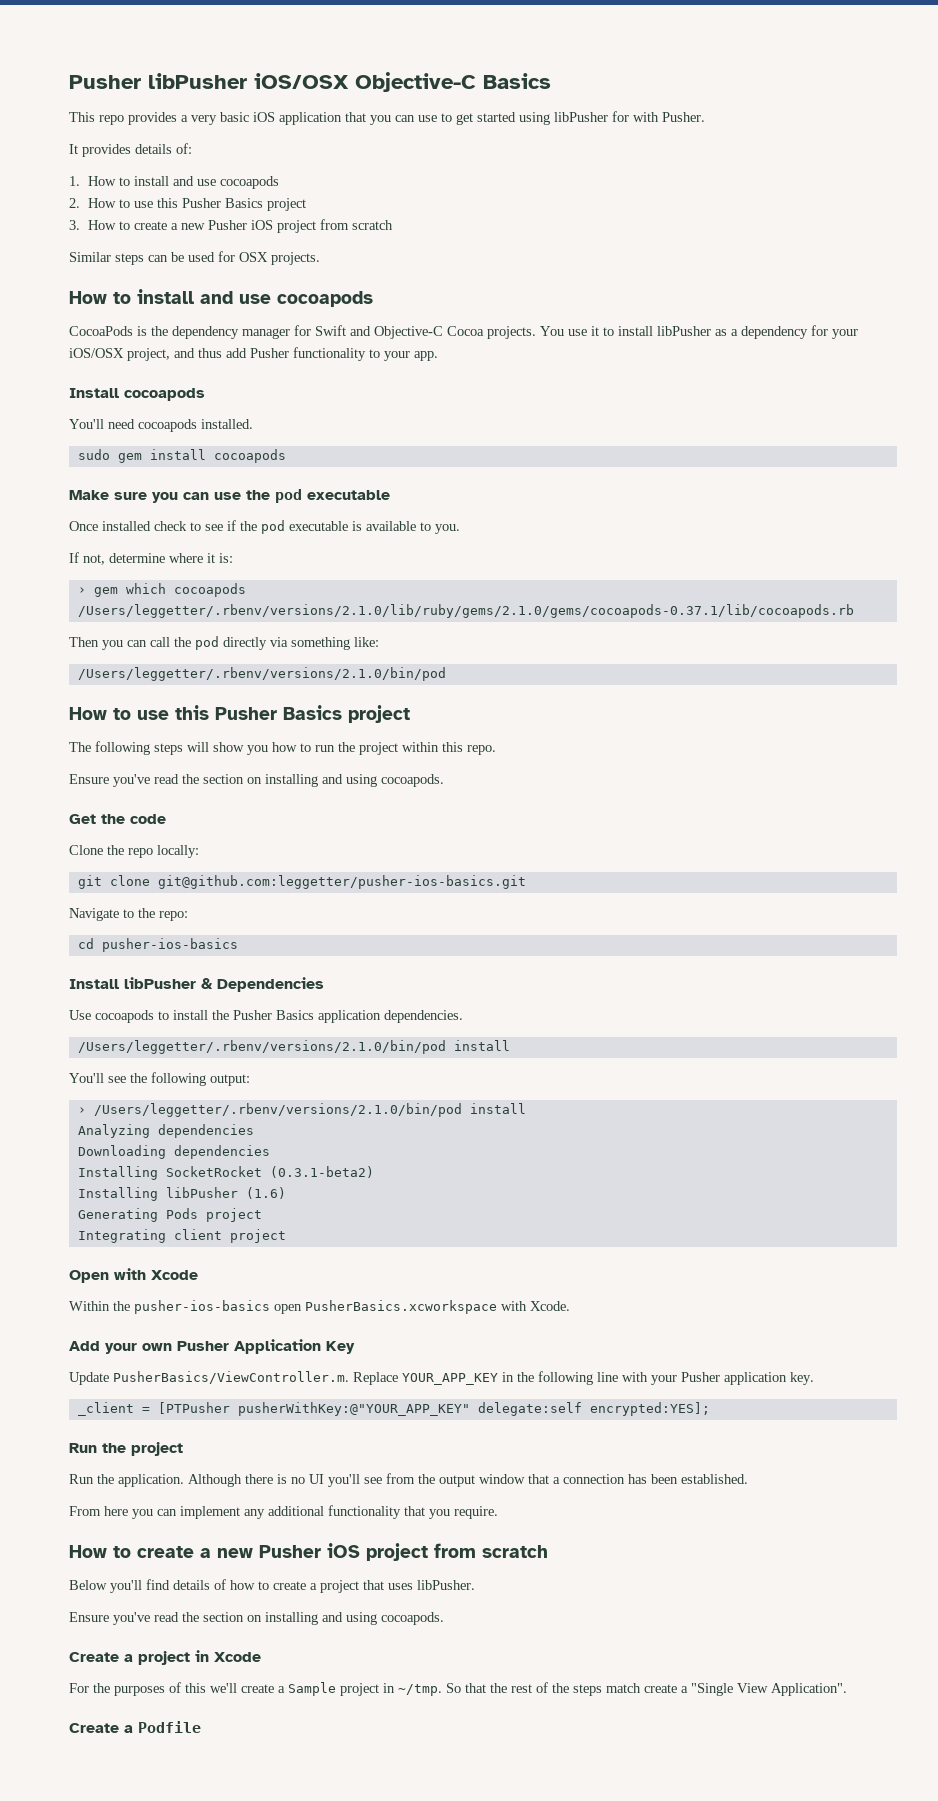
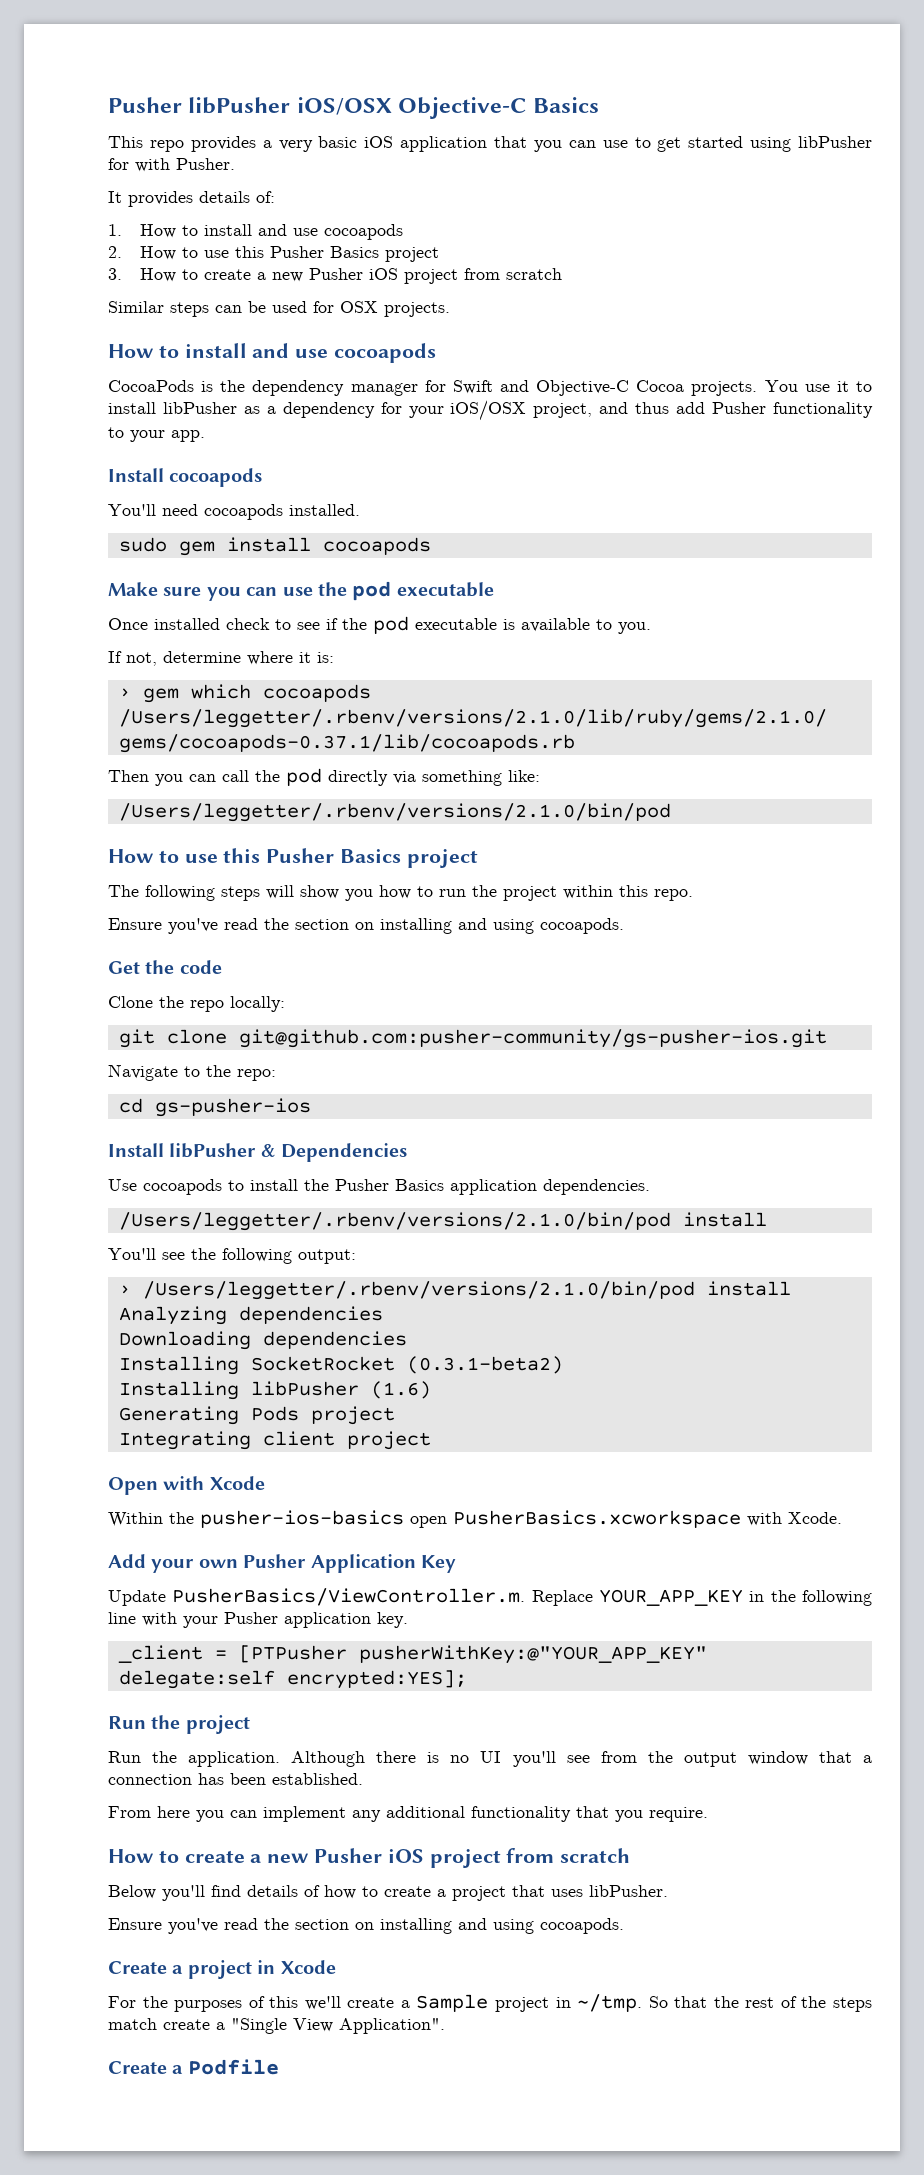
- git clone git@github.com:leggetter/pusher-ios-basics.git
+ git clone git@github.com:pusher-community/gs-pusher-ios.git
- cd pusher-ios-basics
+ cd gs-pusher-ios

